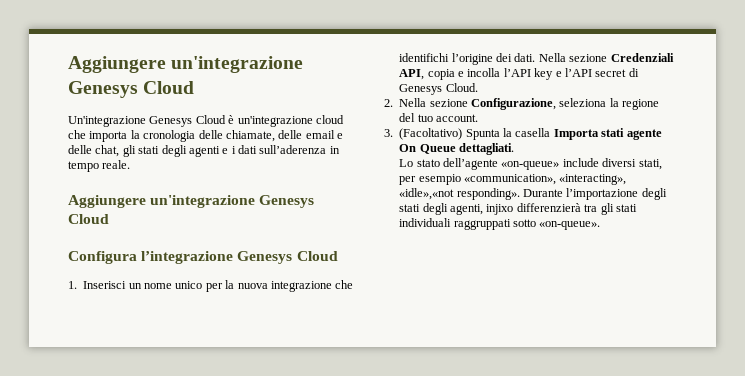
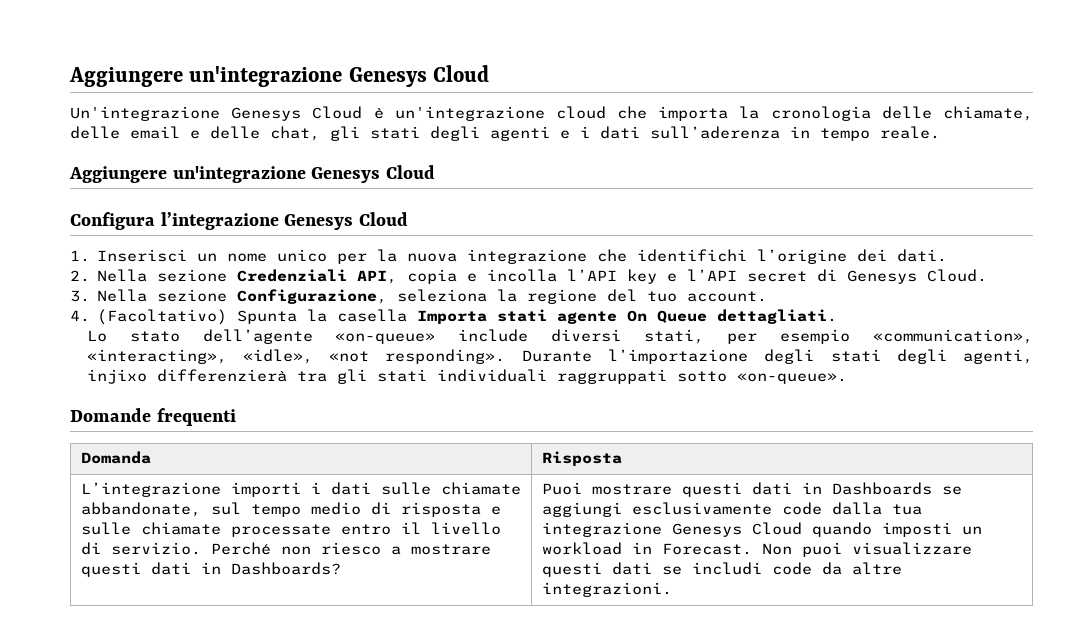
- 1. Inserisci un nome unico per la nuova integrazione che identifichi l’origine dei dati. Nella sezione Credenziali API, copia e incolla l’API key e l’API secret di Genesys Cloud.
+ 1. Inserisci un nome unico per la nuova integrazione che identifichi l’origine dei dati.
+ 2. Nella sezione Credenziali API, copia e incolla l’API key e l’API secret di Genesys Cloud.
- 2. Nella sezione Configurazione, seleziona la regione del tuo account.
+ 3. Nella sezione Configurazione, seleziona la regione del tuo account.
- 3. (Facoltativo) Spunta la casella Importa stati agente On Queue dettagliati.
+ 4. (Facoltativo) Spunta la casella Importa stati agente On Queue dettagliati.
- Lo stato dell’agente «on-queue» include diversi stati, per esempio «communication», «interacting», «idle»,«not responding».
+ Lo stato dell’agente «on-queue» include diversi stati, per esempio «communication», «interacting», «idle», «not responding».
+ Domande frequenti
+ Domanda | Risposta
+ L’integrazione importi i dati sulle chiamate abbandonate, sul tempo medio di risposta e sulle chiamate processate entro il livello di servizio. Perché non riesco a mostrare questi dati in Dashboards? | Puoi mostrare questi dati in Dashboards se aggiungi esclusivamente code dalla tua integrazione Genesys Cloud quando imposti un workload in Forecast. Non puoi visualizzare questi dati se includi code da altre integrazioni.

